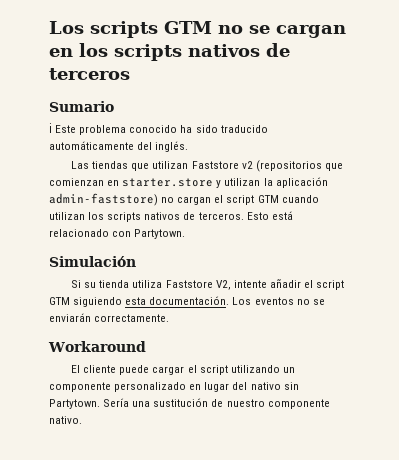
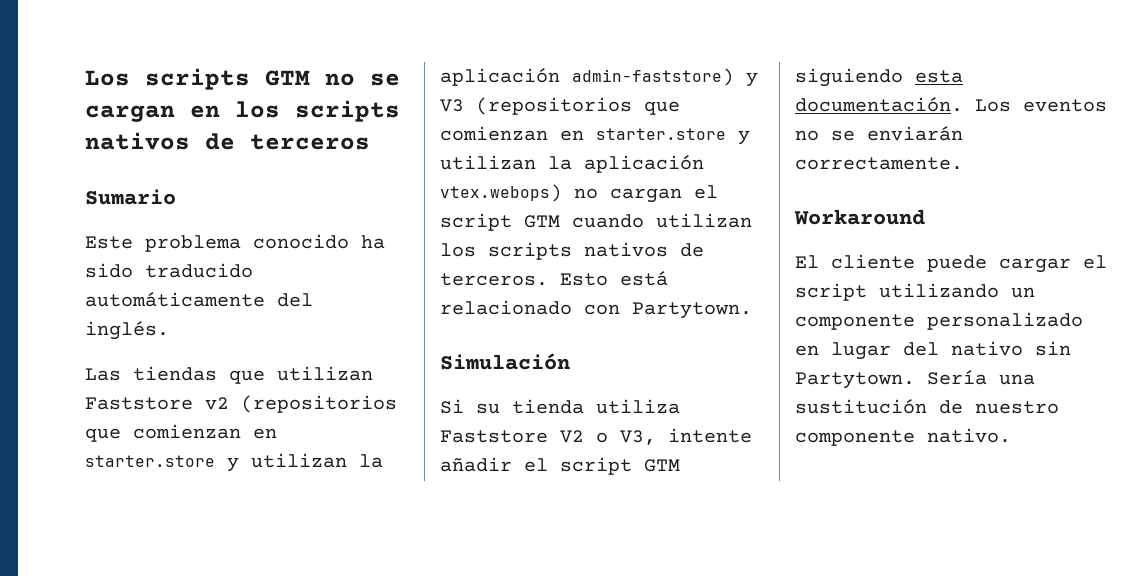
- ℹ Este problema conocido ha sido traducido automáticamente del inglés.
+ Este problema conocido ha sido traducido automáticamente del inglés.
- Las tiendas que utilizan Faststore v2 (repositorios que comienzan en starter.store y utilizan la aplicación admin-faststore) no cargan el script GTM cuando utilizan los scripts nativos de terceros.
+ Las tiendas que utilizan Faststore v2 (repositorios que comienzan en starter.store y utilizan la aplicación admin-faststore) y V3 (repositorios que comienzan en starter.store y utilizan la aplicación vtex.webops) no cargan el script GTM cuando utilizan los scripts nativos de terceros.
- Si su tienda utiliza Faststore V2, intente añadir el script GTM siguiendo esta documentación.
+ Si su tienda utiliza Faststore V2 o V3, intente añadir el script GTM siguiendo esta documentación.

